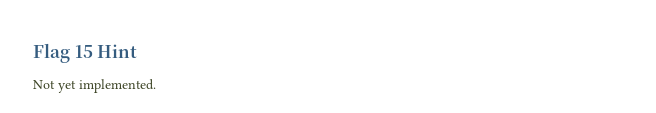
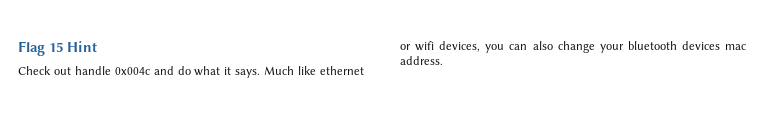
- Not yet implemented.
+ Check out handle 0x004c and do what it says. Much like ethernet or wifi devices, you can also change your bluetooth devices mac address.

